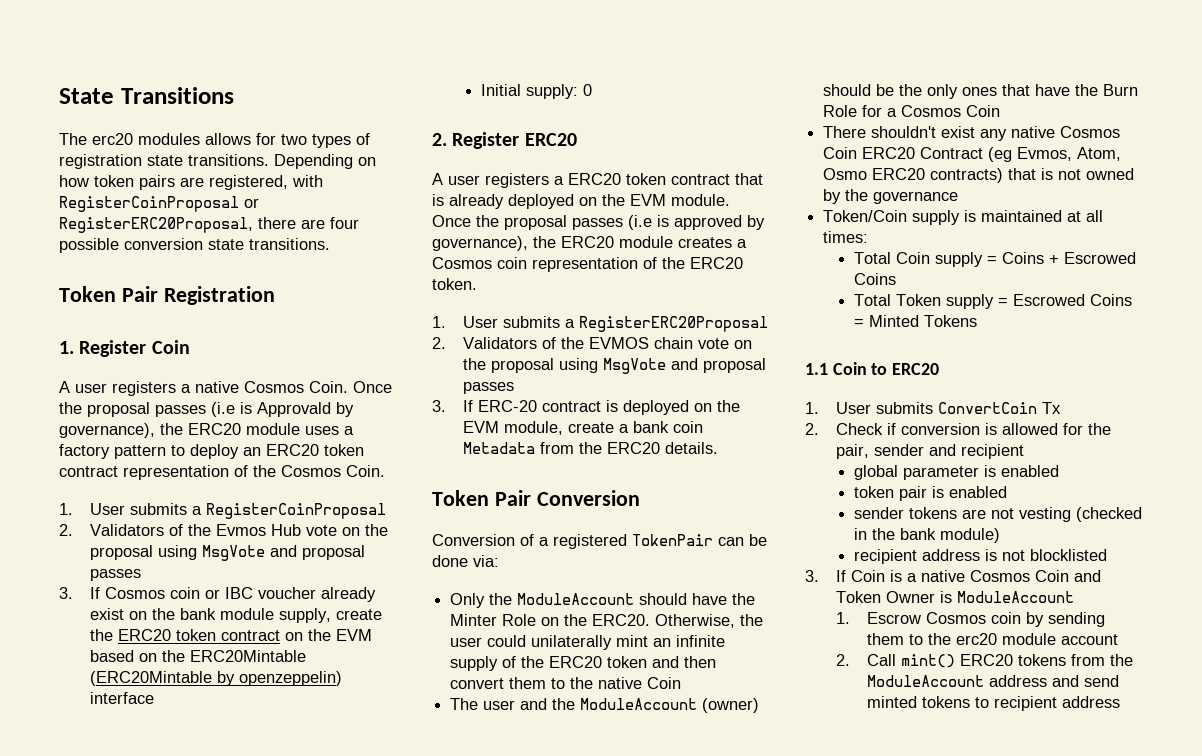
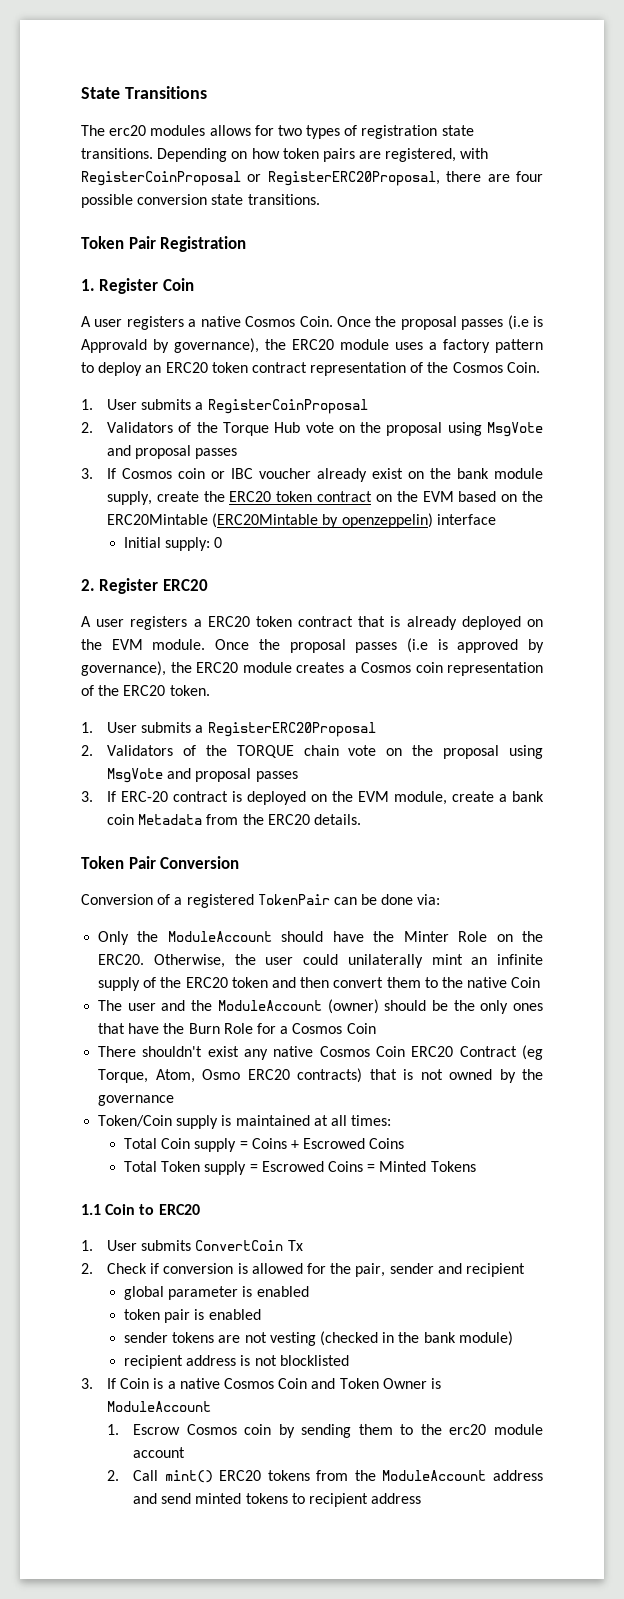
- 2. Validators of the Evmos Hub vote on the proposal using MsgVote and proposal passes
+ 2. Validators of the Torque Hub vote on the proposal using MsgVote and proposal passes
- 2. Validators of the EVMOS chain vote on the proposal using MsgVote and proposal passes
+ 2. Validators of the TORQUE chain vote on the proposal using MsgVote and proposal passes
- There shouldn't exist any native Cosmos Coin ERC20 Contract (eg Evmos, Atom, Osmo ERC20 contracts) that is not owned by the governance
+ There shouldn't exist any native Cosmos Coin ERC20 Contract (eg Torque, Atom, Osmo ERC20 contracts) that is not owned by the governance

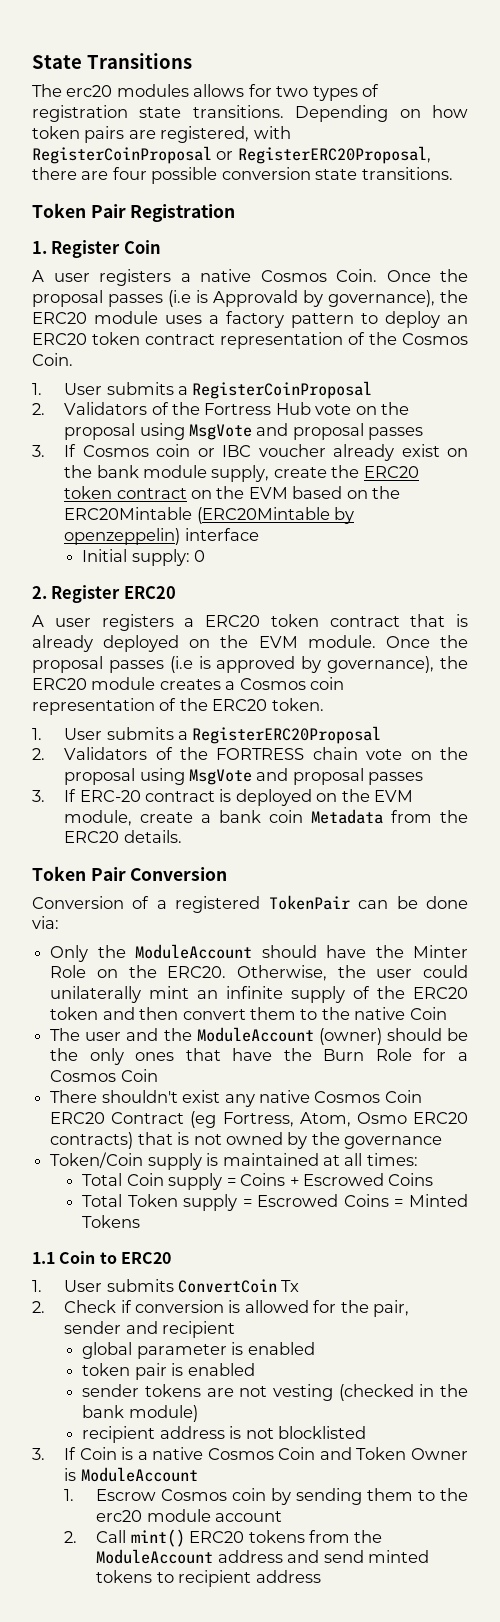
- 2. Validators of the Torque Hub vote on the proposal using MsgVote and proposal passes
+ 2. Validators of the Fortress Hub vote on the proposal using MsgVote and proposal passes
- 2. Validators of the TORQUE chain vote on the proposal using MsgVote and proposal passes
+ 2. Validators of the FORTRESS chain vote on the proposal using MsgVote and proposal passes
- There shouldn't exist any native Cosmos Coin ERC20 Contract (eg Torque, Atom, Osmo ERC20 contracts) that is not owned by the governance
+ There shouldn't exist any native Cosmos Coin ERC20 Contract (eg Fortress, Atom, Osmo ERC20 contracts) that is not owned by the governance

